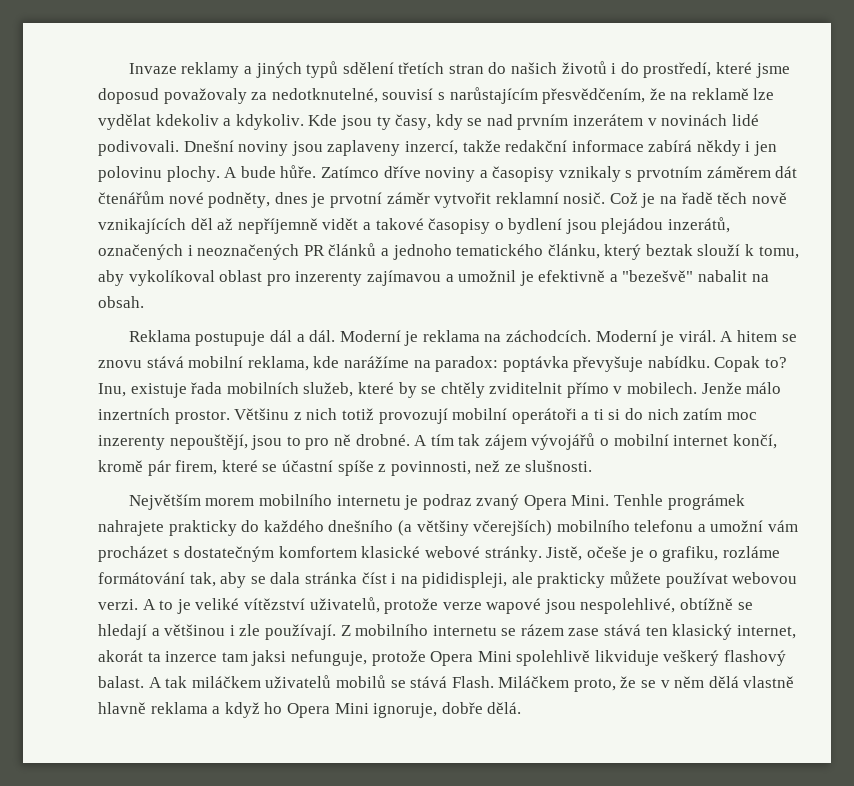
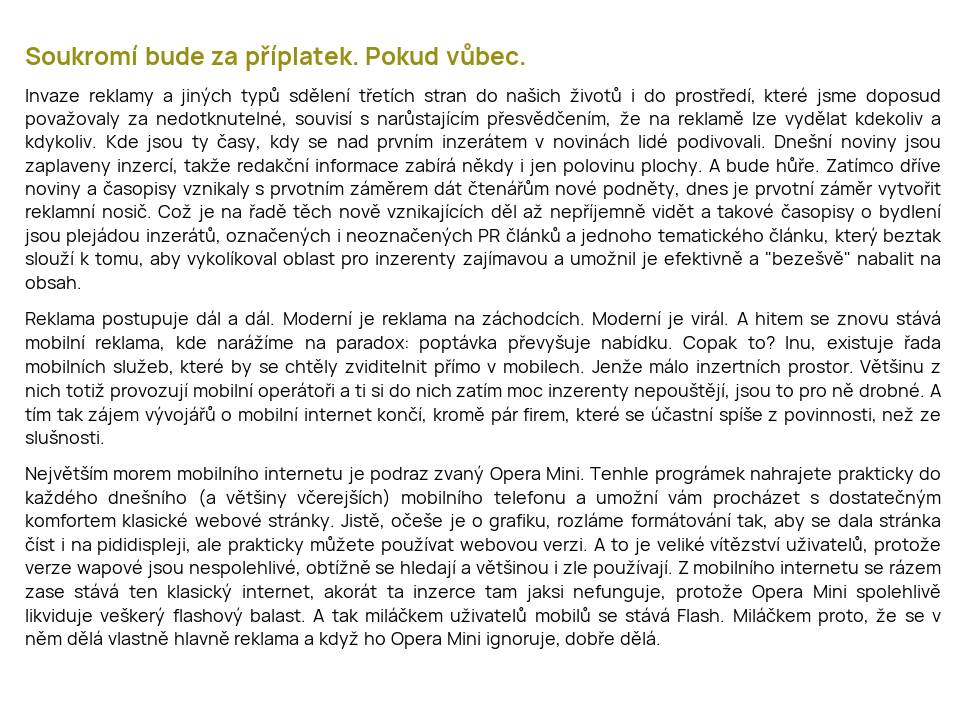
+ Soukromí bude za příplatek. Pokud vůbec.

